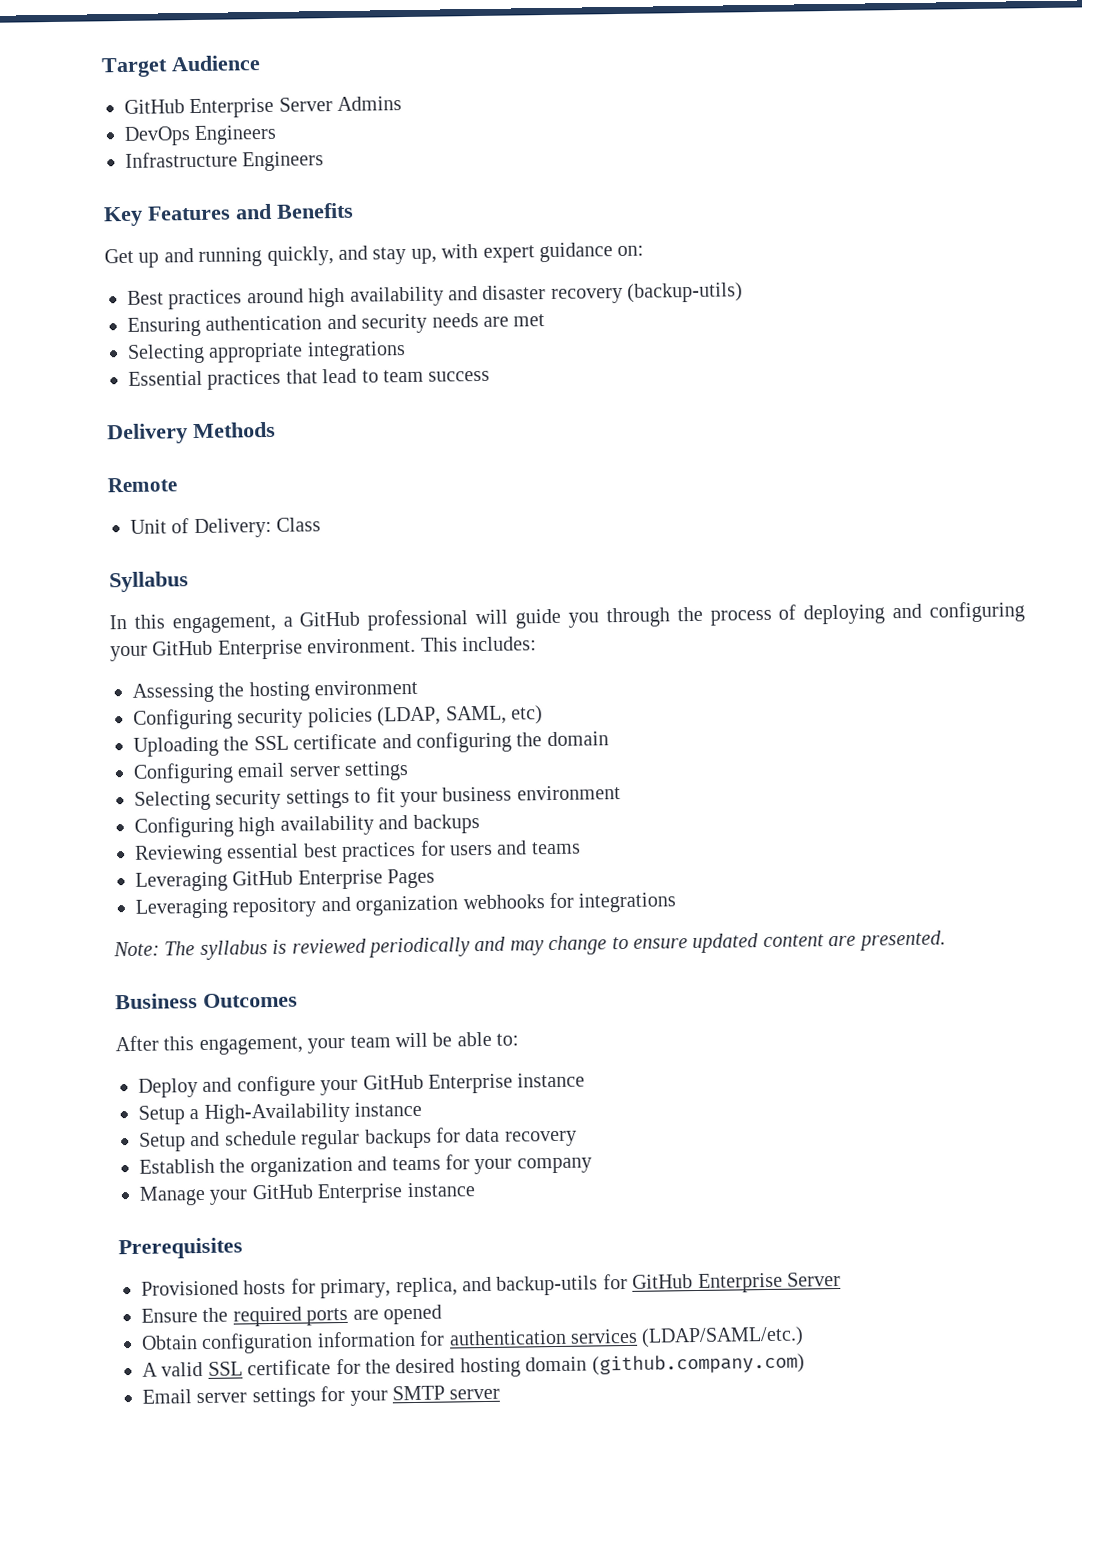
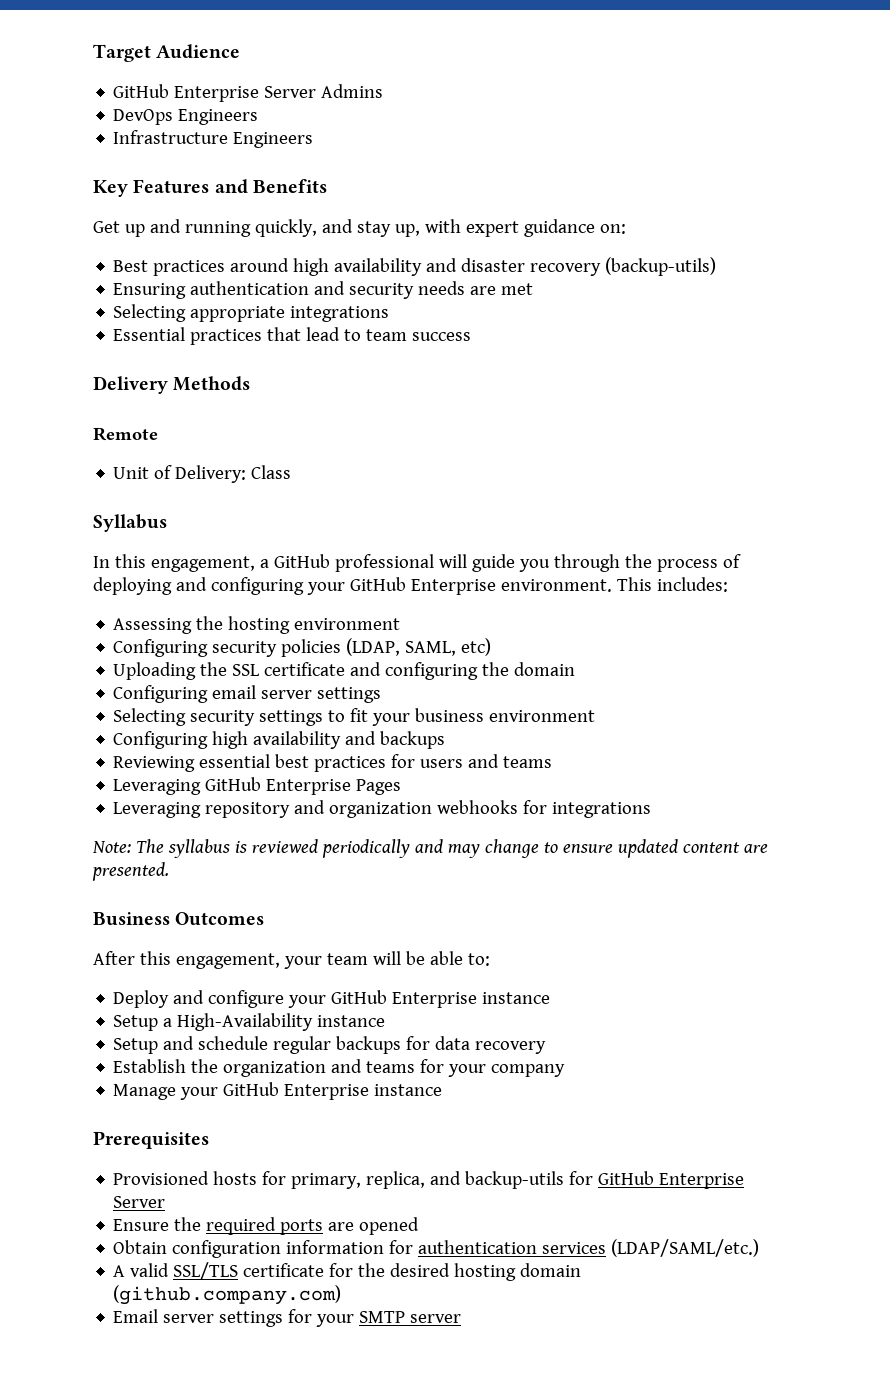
- A valid SSL certificate for the desired hosting domain (github.company.com)
+ A valid SSL/TLS certificate for the desired hosting domain (github.company.com)

